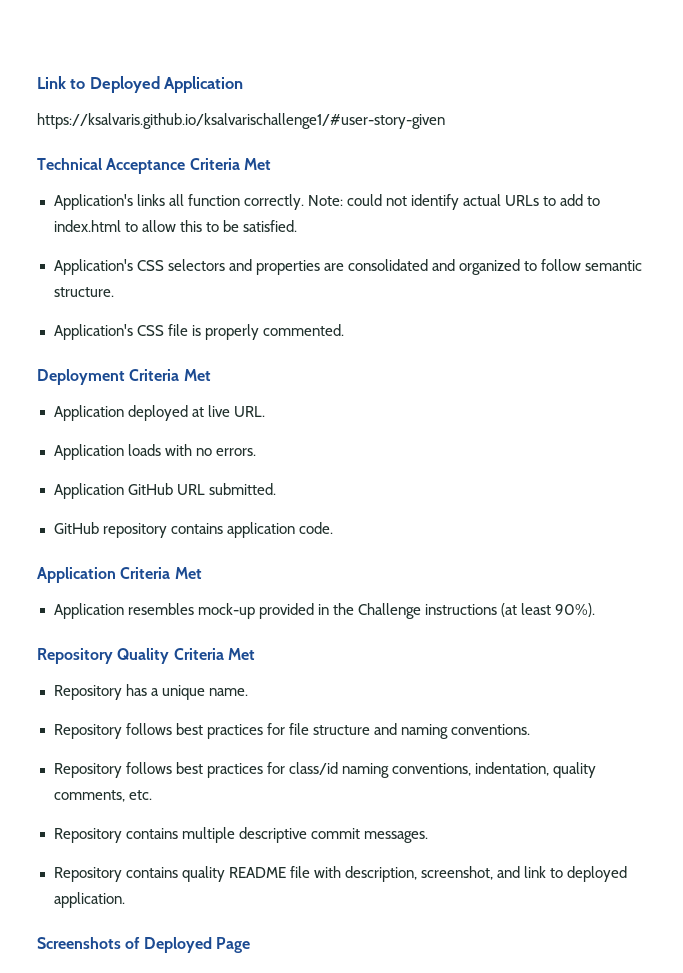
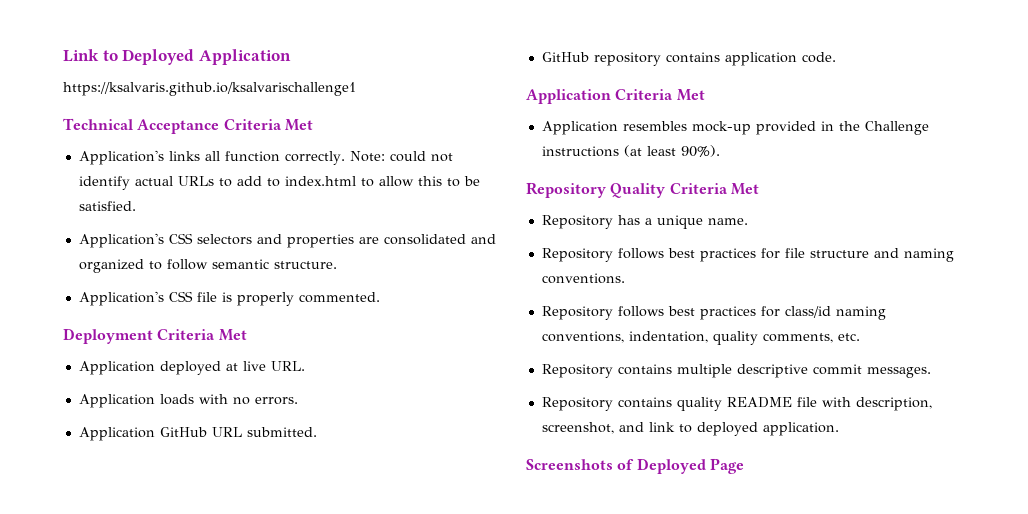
- https://ksalvaris.github.io/ksalvarischallenge1/#user-story-given
+ https://ksalvaris.github.io/ksalvarischallenge1

